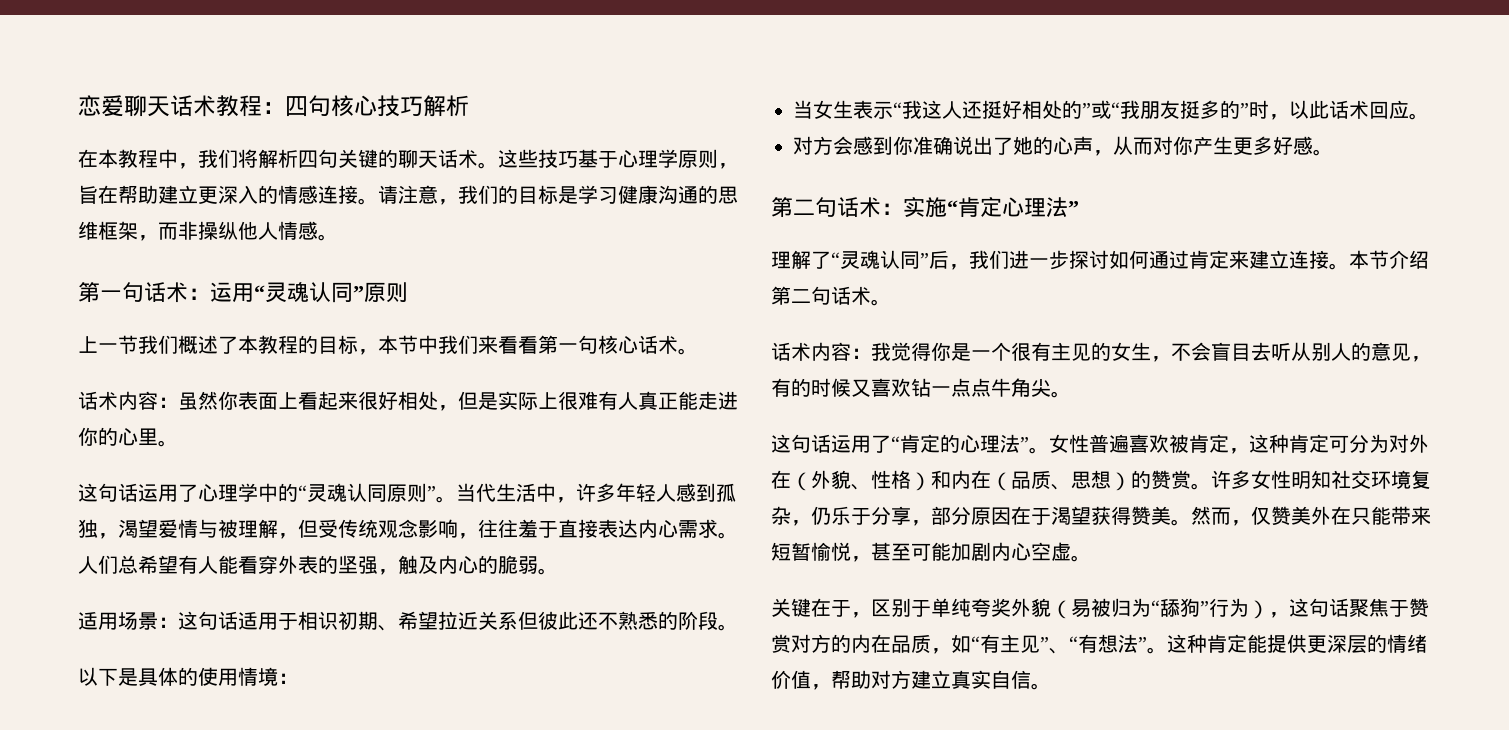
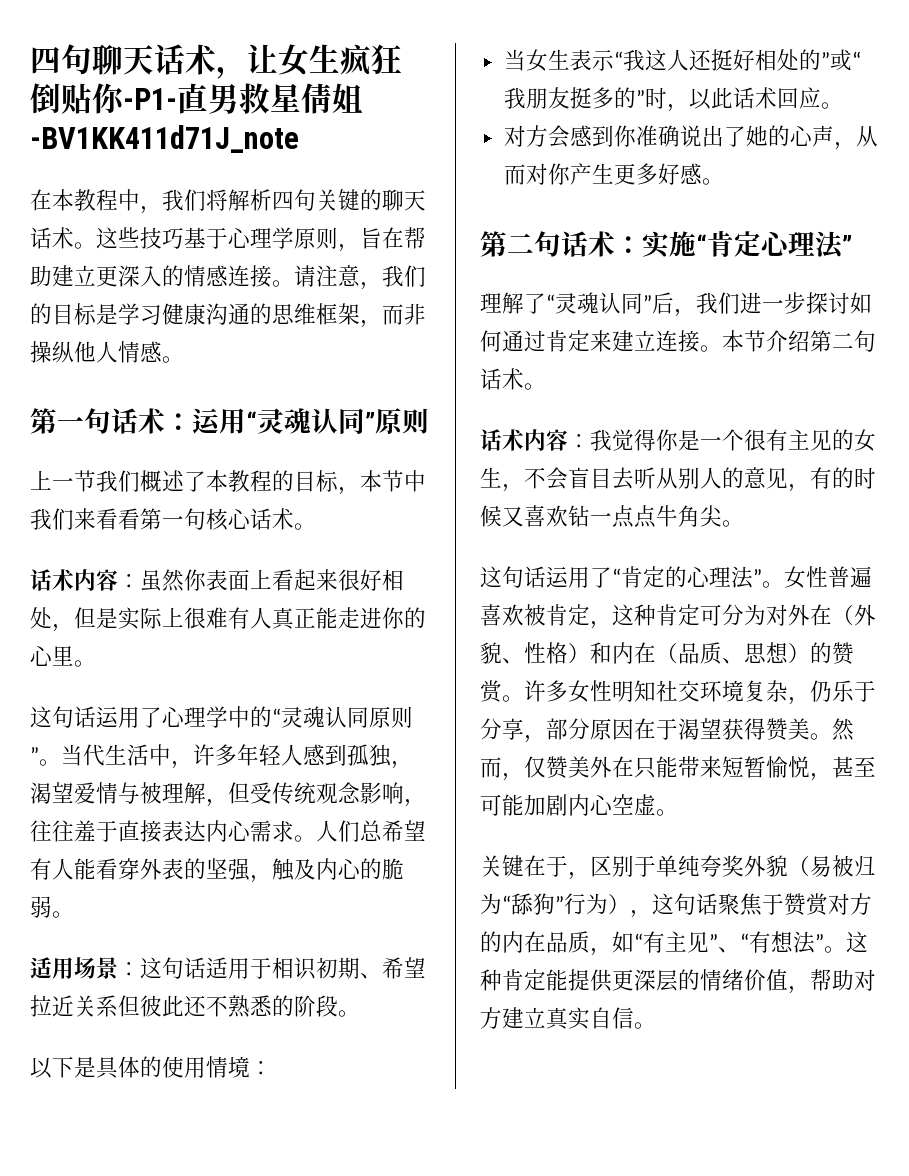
- 恋爱聊天话术教程：四句核心技巧解析
+ 四句聊天话术，让女生疯狂倒贴你-P1-直男救星倩姐-BV1KK411d71J_note

